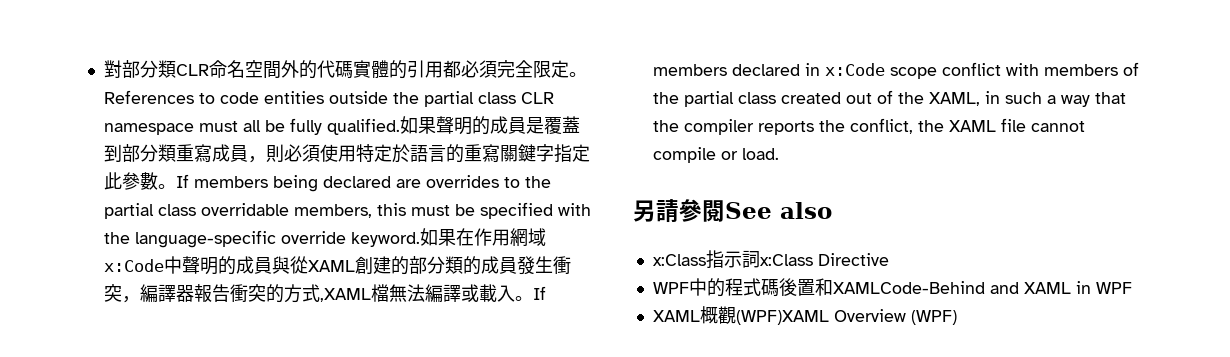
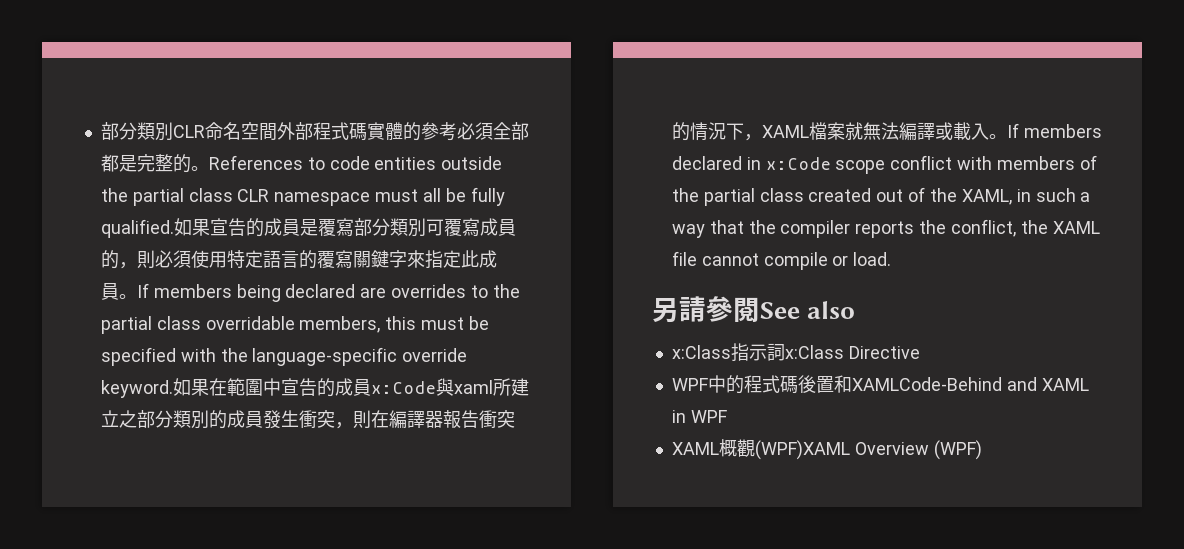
- 對部分類CLR命名空間外的代碼實體的引用都必須完全限定。
+ 部分類別CLR命名空間外部程式碼實體的參考必須全部都是完整的。
- 如果聲明的成員是覆蓋到部分類重寫成員，則必須使用特定於語言的重寫關鍵字指定此參數。
+ 如果宣告的成員是覆寫部分類別可覆寫成員的，則必須使用特定語言的覆寫關鍵字來指定此成員。
- 如果在作用網域x:Code中聲明的成員與從XAML創建的部分類的成員發生衝突，編譯器報告衝突的方式,XAML檔無法編譯或載入。
+ 如果在範圍中宣告的成員x:Code與xaml所建立之部分類別的成員發生衝突，則在編譯器報告衝突的情況下，XAML檔案就無法編譯或載入。

